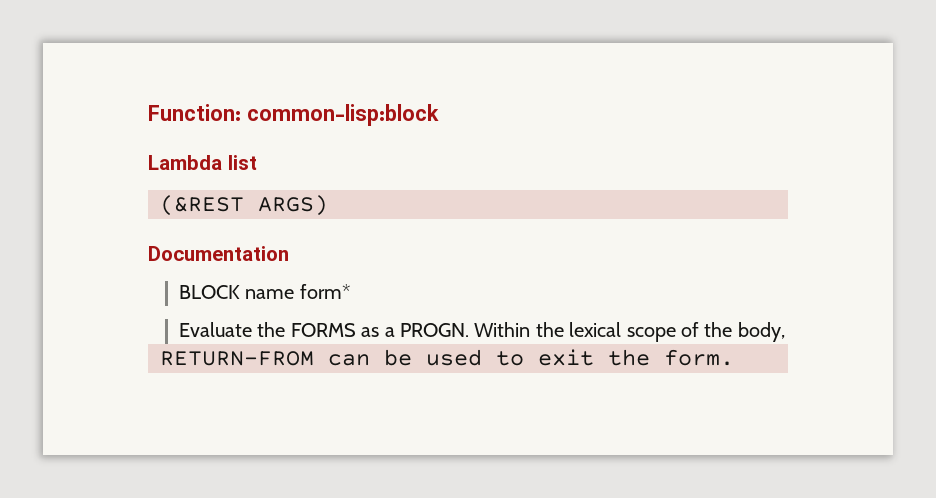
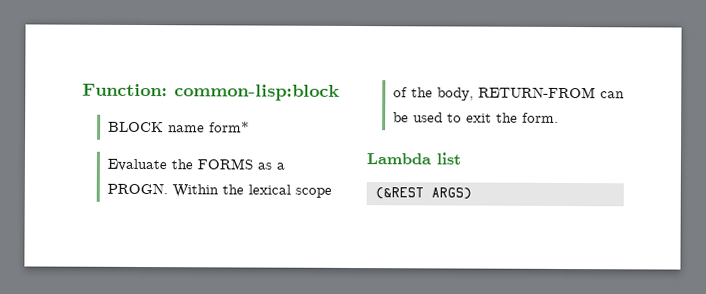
- Lambda list
- (&REST ARGS)
- Documentation
- Within the lexical scope of the body,
- RETURN-FROM can be used to exit the form.
+ Within the lexical scope of the body, RETURN-FROM can be used to exit the form.
+ Lambda list
+ (&REST ARGS)

